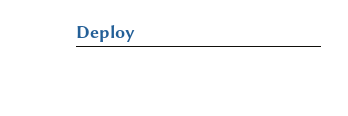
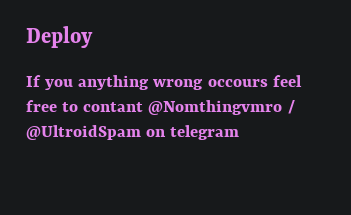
+ If you anything wrong occours feel free to contant @Nomthingvmro / @UltroidSpam on telegram

